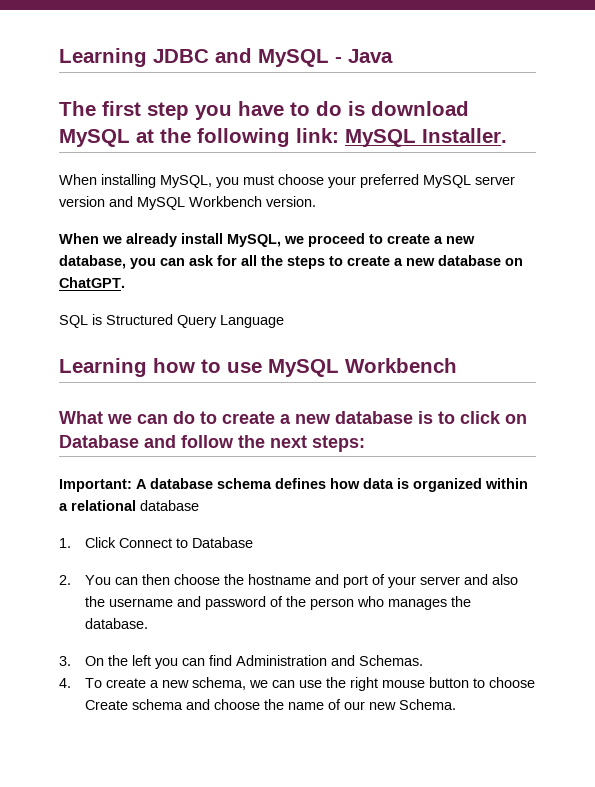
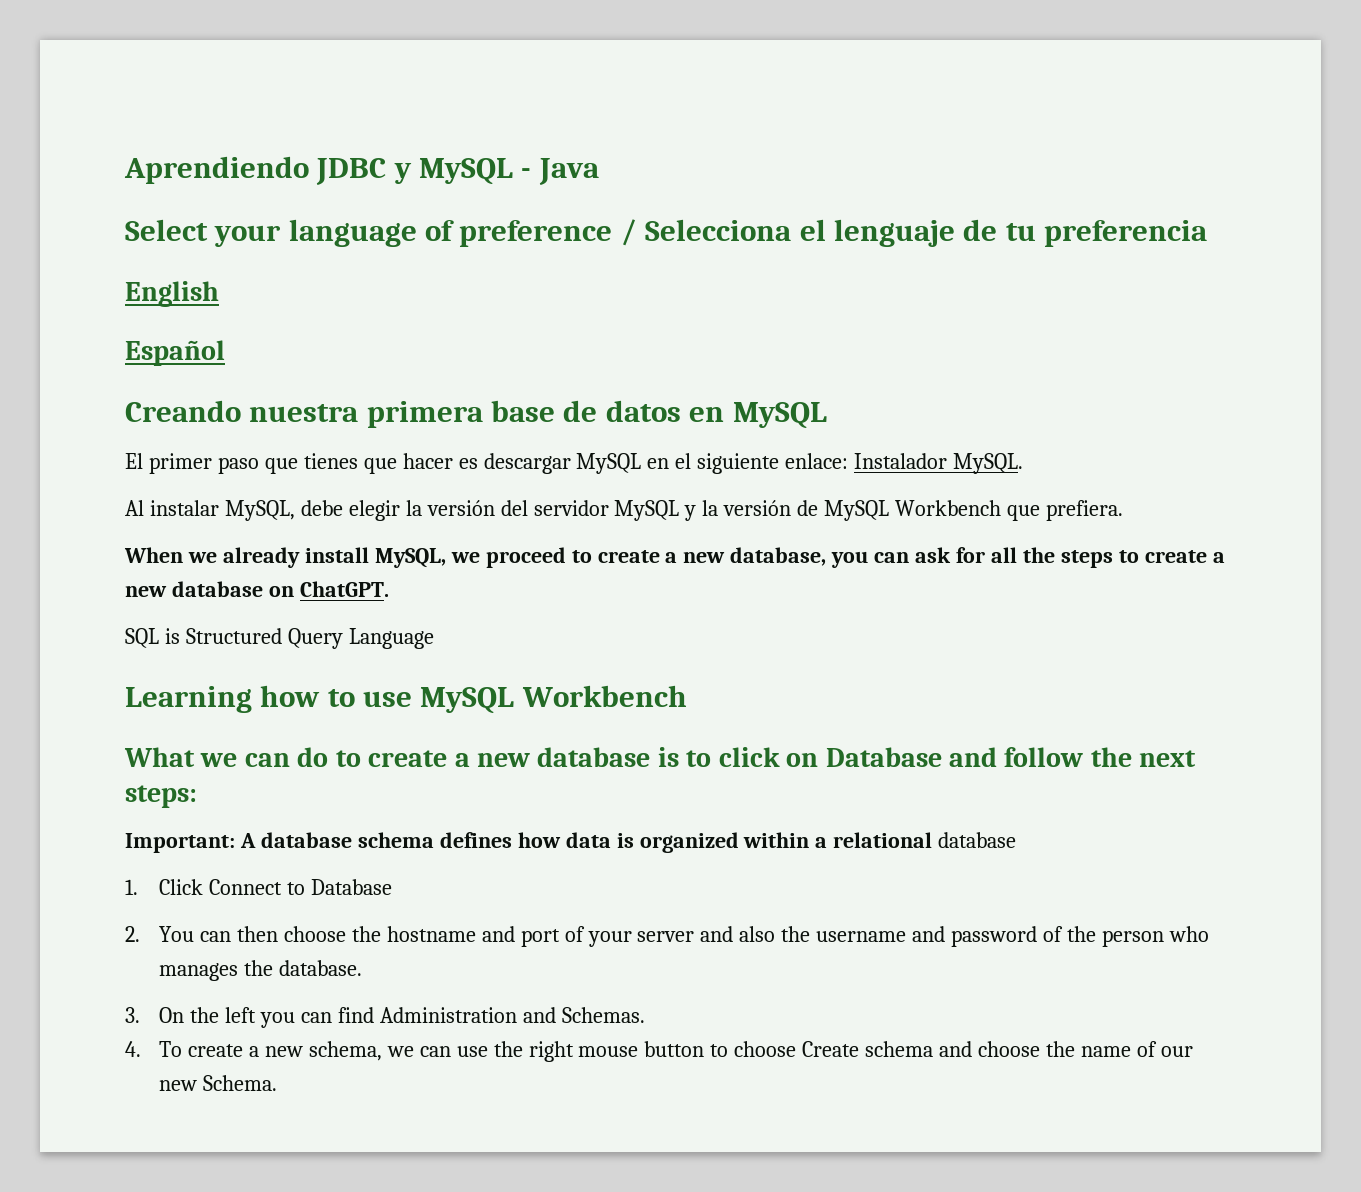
- Learning JDBC and MySQL - Java
+ Aprendiendo JDBC y MySQL - Java
- The first step you have to do is download MySQL at the following link: MySQL Installer.
- When installing MySQL, you must choose your preferred MySQL server version and MySQL Workbench version.
+ Select your language of preference / Selecciona el lenguaje de tu preferencia
+ English
+ Español
+ Creando nuestra primera base de datos en MySQL
+ El primer paso que tienes que hacer es descargar MySQL en el siguiente enlace: Instalador MySQL.
+ Al instalar MySQL, debe elegir la versión del servidor MySQL y la versión de MySQL Workbench que prefiera.

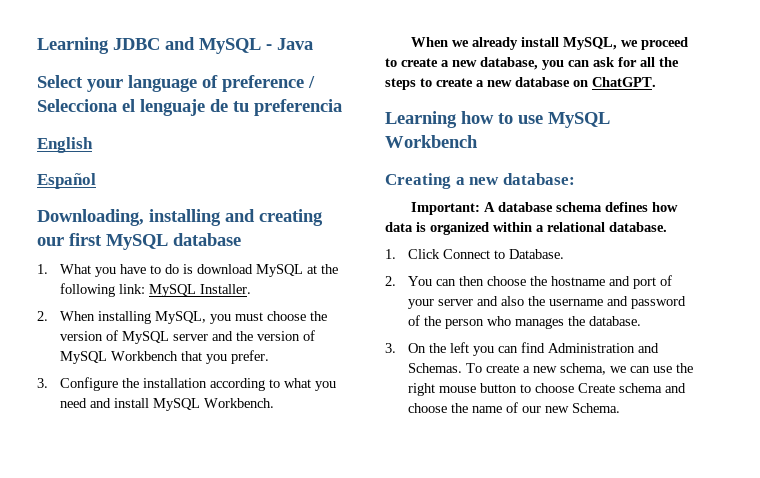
- Aprendiendo JDBC y MySQL - Java
+ Learning JDBC and MySQL - Java
- Creando nuestra primera base de datos en MySQL
- El primer paso que tienes que hacer es descargar MySQL en el siguiente enlace: Instalador MySQL.
- Al instalar MySQL, debe elegir la versión del servidor MySQL y la versión de MySQL Workbench que prefiera.
+ Downloading, installing and creating our first MySQL database
+ 1. What you have to do is download MySQL at the following link: MySQL Installer.
+ 2. When installing MySQL, you must choose the version of MySQL server and the version of MySQL Workbench that you prefer.
+ 3. Configure the installation according to what you need and install MySQL Workbench.
- SQL is Structured Query Language
- What we can do to create a new database is to click on Database and follow the next steps:
+ Creating a new database:
- Important: A database schema defines how data is organized within a relational database
+ Important: A database schema defines how data is organized within a relational database.
- 1. Click Connect to Database
+ 1. Click Connect to Database.
- 3. On the left you can find Administration and Schemas.
- 4. To create a new schema, we can use the right mouse button to choose Create schema and choose the name of our new Schema.
+ 3. On the left you can find Administration and Schemas. To create a new schema, we can use the right mouse button to choose Create schema and choose the name of our new Schema.

